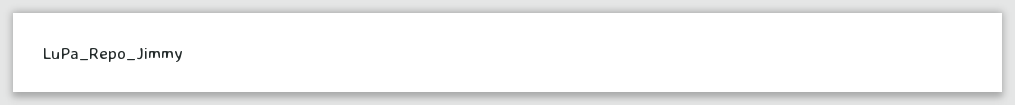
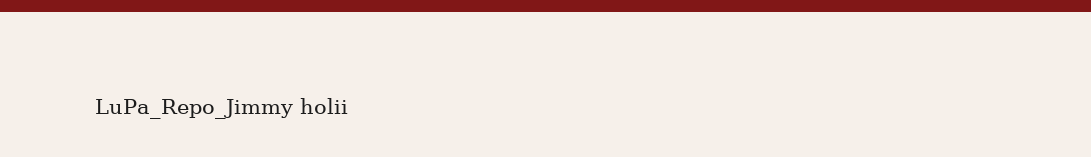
- LuPa_Repo_Jimmy
+ LuPa_Repo_Jimmy holii

